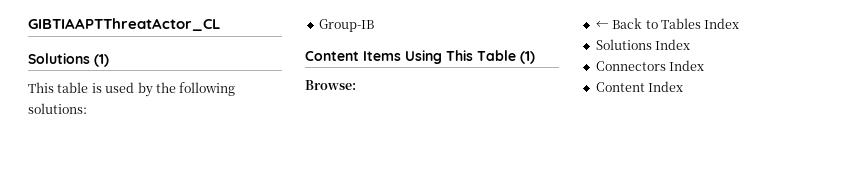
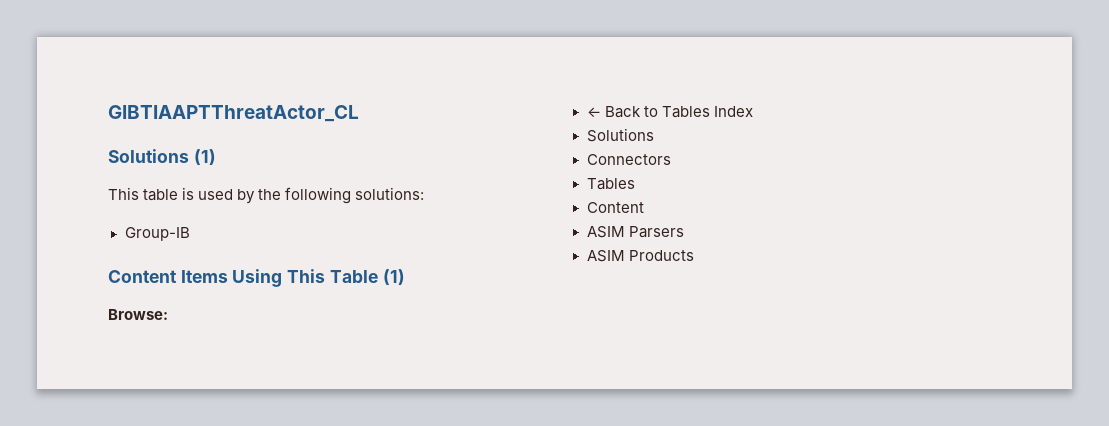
  ← Back to Tables Index
- Solutions Index
+ Solutions
- Connectors Index
- Content Index
+ Connectors
+ Tables
+ Content
+ ASIM Parsers
+ ASIM Products

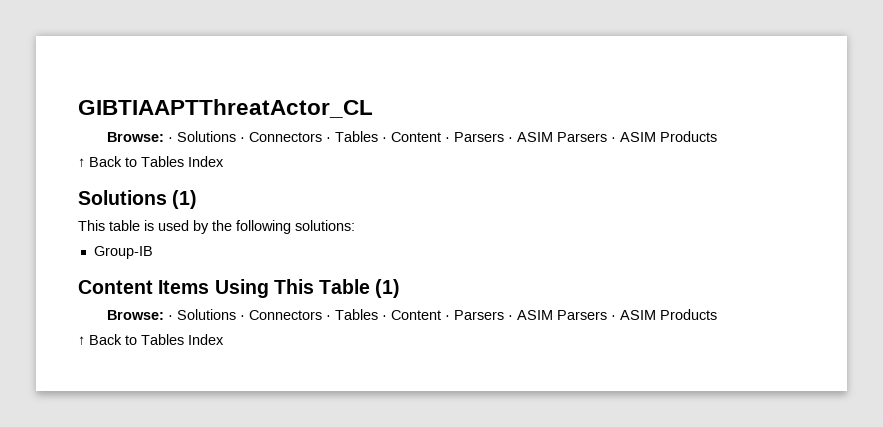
  GIBTIAAPTThreatActor_CL
+ Browse: · Solutions · Connectors · Tables · Content · Parsers · ASIM Parsers · ASIM Products
+ ↑ Back to Tables Index
  Content Items Using This Table (1)
- Browse:
- ← Back to Tables Index
- Solutions
- Connectors
- Tables
- Content
- ASIM Parsers
- ASIM Products
+ Browse: · Solutions · Connectors · Tables · Content · Parsers · ASIM Parsers · ASIM Products
+ ↑ Back to Tables Index

